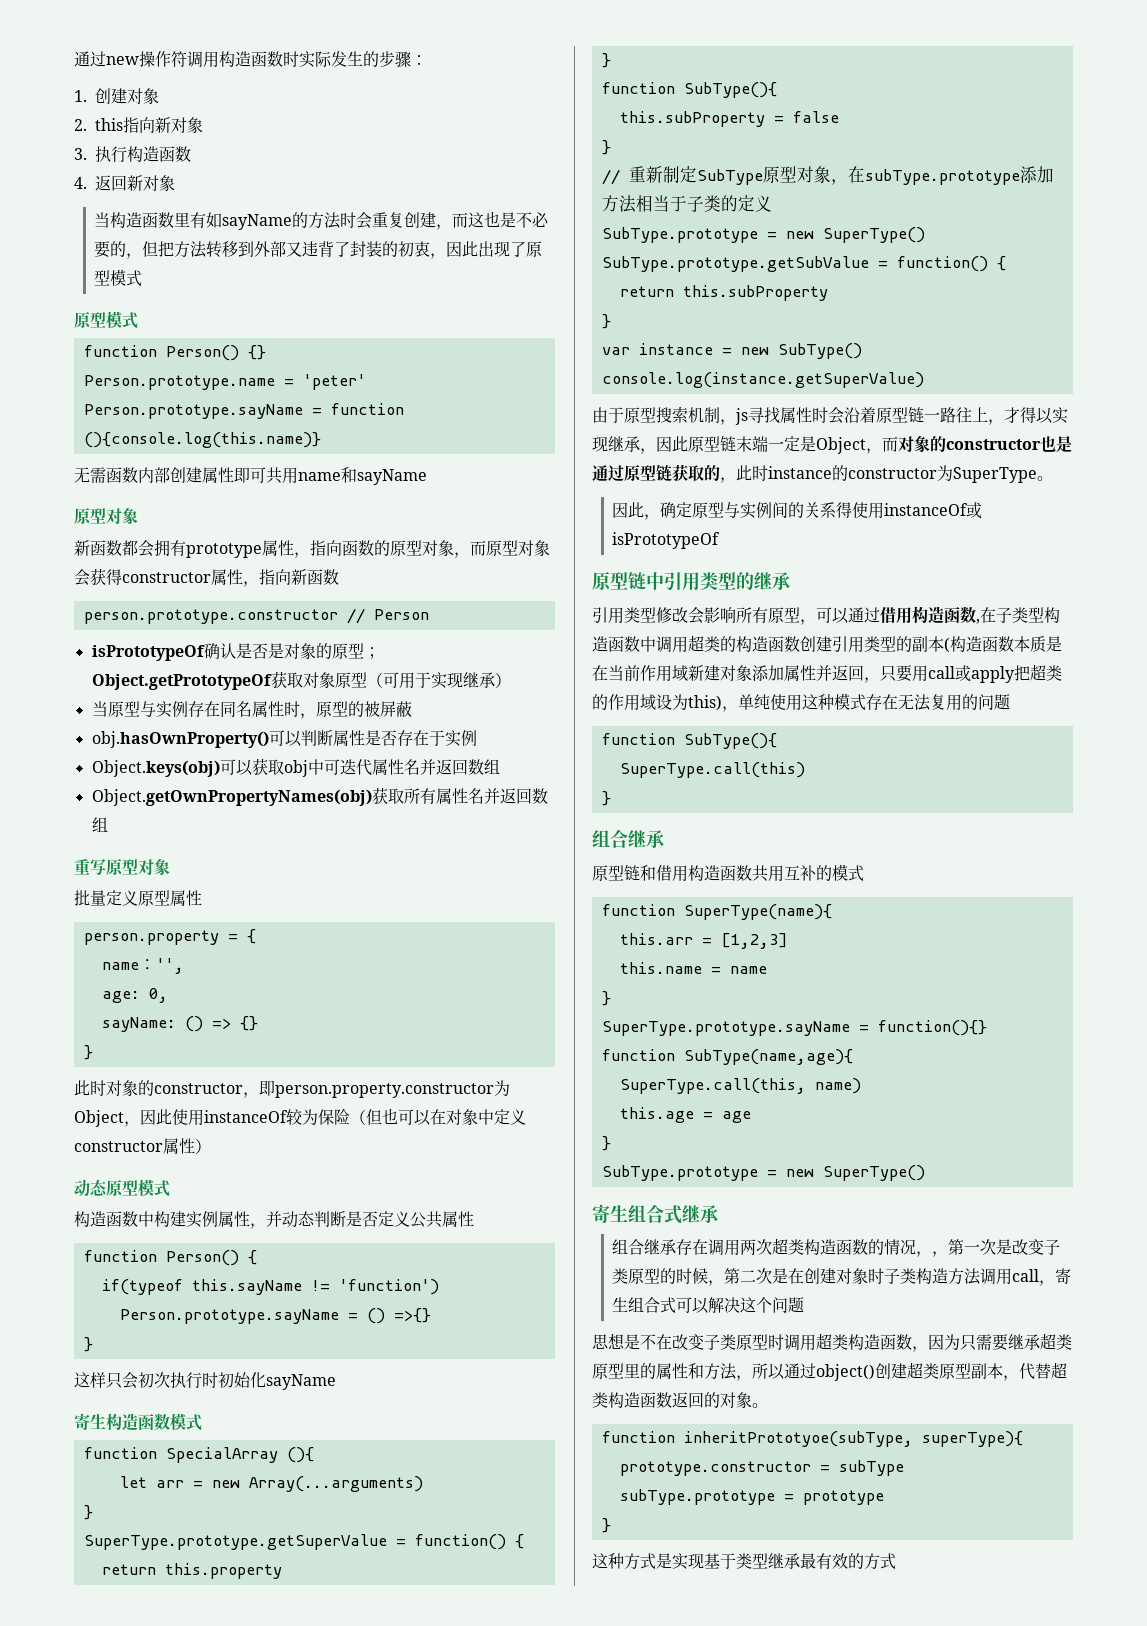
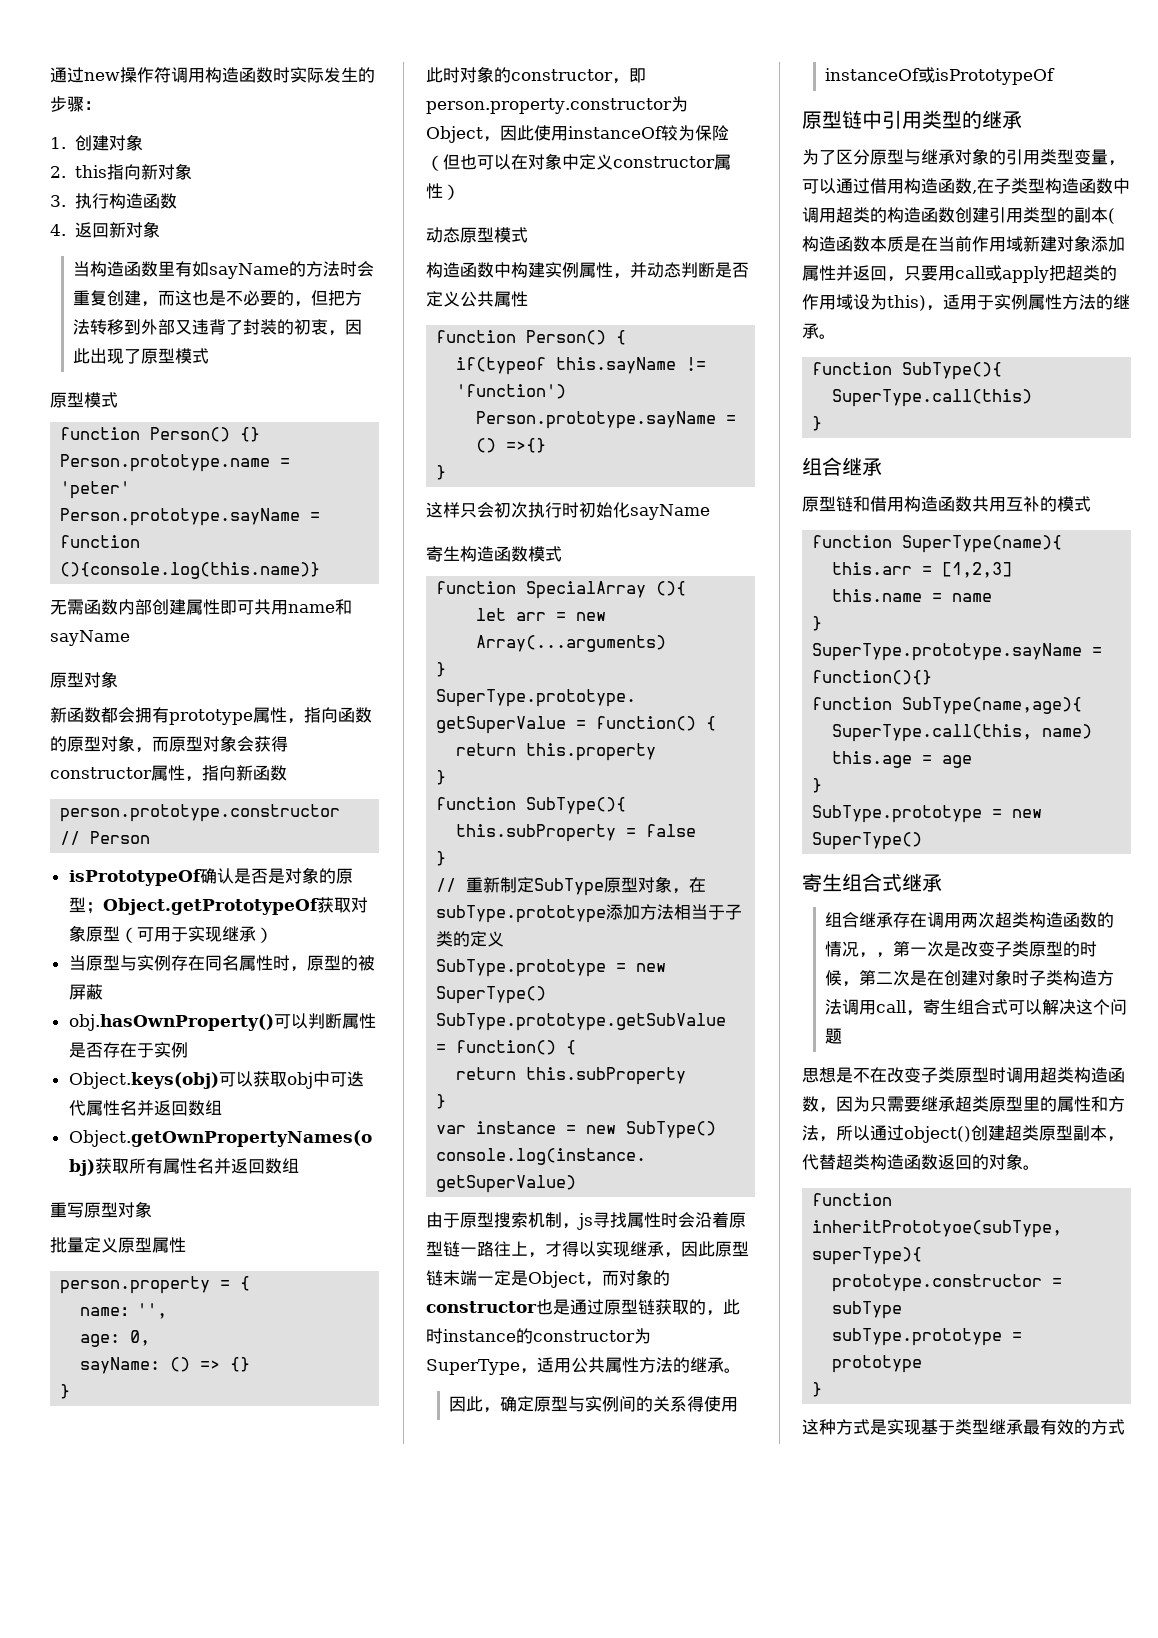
- 由于原型搜索机制，js寻找属性时会沿着原型链一路往上，才得以实现继承，因此原型链末端一定是Object，而对象的constructor也是通过原型链获取的，此时instance的constructor为SuperType。
+ 由于原型搜索机制，js寻找属性时会沿着原型链一路往上，才得以实现继承，因此原型链末端一定是Object，而对象的constructor也是通过原型链获取的，此时instance的constructor为SuperType，适用公共属性方法的继承。
- 引用类型修改会影响所有原型，可以通过借用构造函数,在子类型构造函数中调用超类的构造函数创建引用类型的副本(构造函数本质是在当前作用域新建对象添加属性并返回，只要用call或apply把超类的作用域设为this)，单纯使用这种模式存在无法复用的问题
+ 为了区分原型与继承对象的引用类型变量，可以通过借用构造函数,在子类型构造函数中调用超类的构造函数创建引用类型的副本(构造函数本质是在当前作用域新建对象添加属性并返回，只要用call或apply把超类的作用域设为this)，适用于实例属性方法的继承。

